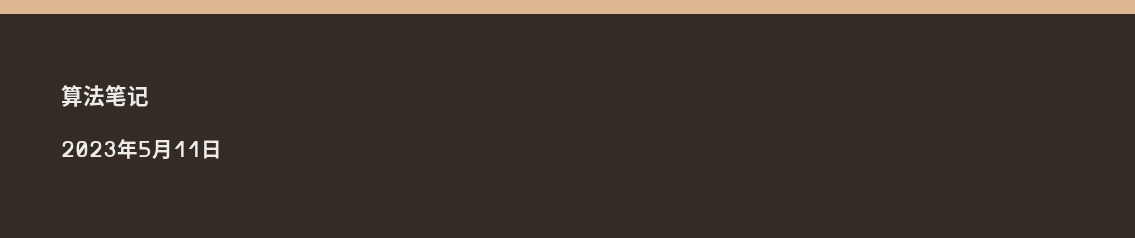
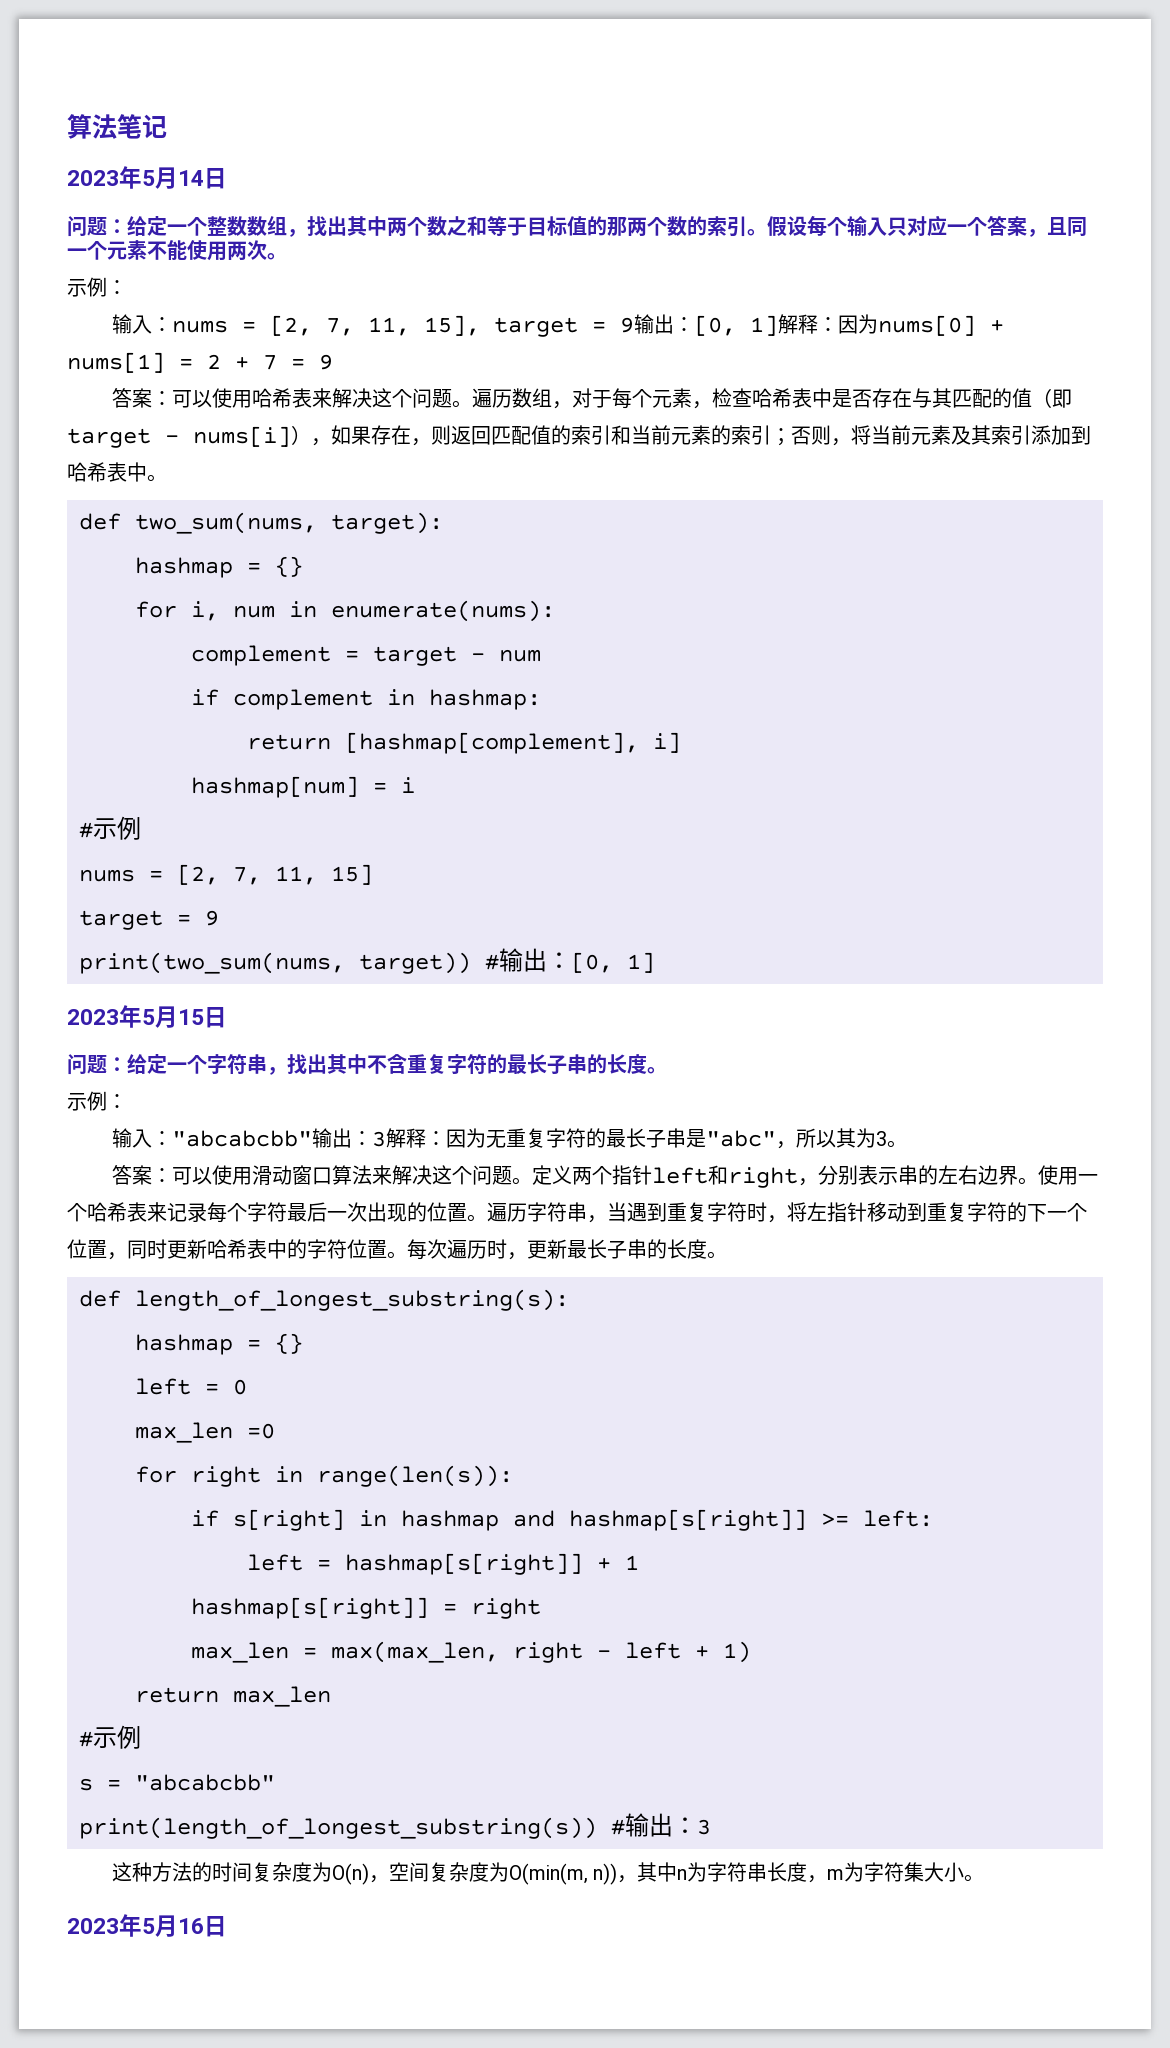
- 2023年5月11日
+ 2023年5月14日
+ 问题：给定一个整数数组，找出其中两个数之和等于目标值的那两个数的索引。假设每个输入只对应一个答案，且同一个元素不能使用两次。
+ 示例：
+ 输入：nums = [2, 7, 11, 15], target = 9输出：[0, 1]解释：因为nums[0] + nums[1] = 2 + 7 = 9
+ 答案：可以使用哈希表来解决这个问题。遍历数组，对于每个元素，检查哈希表中是否存在与其匹配的值（即target - nums[i]），如果存在，则返回匹配值的索引和当前元素的索引；否则，将当前元素及其索引添加到哈希表中。
+ def two_sum(nums, target):
+ hashmap = {}
+ for i, num in enumerate(nums):
+ complement = target - num
+ if complement in hashmap:
+ return [hashmap[complement], i]
+ hashmap[num] = i
+ #示例
+ nums = [2, 7, 11, 15]
+ target = 9
+ print(two_sum(nums, target)) #输出：[0, 1]
+ 2023年5月15日
+ 问题：给定一个字符串，找出其中不含重复字符的最长子串的长度。
+ 示例：
+ 输入："abcabcbb"输出：3解释：因为无重复字符的最长子串是"abc"，所以其为3。
+ 答案：可以使用滑动窗口算法来解决这个问题。定义两个指针left和right，分别表示串的左右边界。使用一个哈希表来记录每个字符最后一次出现的位置。遍历字符串，当遇到重复字符时，将左指针移动到重复字符的下一个位置，同时更新哈希表中的字符位置。每次遍历时，更新最长子串的长度。
+ def length_of_longest_substring(s):
+ hashmap = {}
+ left = 0
+ max_len =0
+ for right in range(len(s)):
+ if s[right] in hashmap and hashmap[s[right]] >= left:
+ left = hashmap[s[right]] + 1
+ hashmap[s[right]] = right
+ max_len = max(max_len, right - left + 1)
+ return max_len
+ #示例
+ s = "abcabcbb"
+ print(length_of_longest_substring(s)) #输出：3
+ 这种方法的时间复杂度为O(n)，空间复杂度为O(min(m, n))，其中n为字符串长度，m为字符集大小。
+ 2023年5月16日

